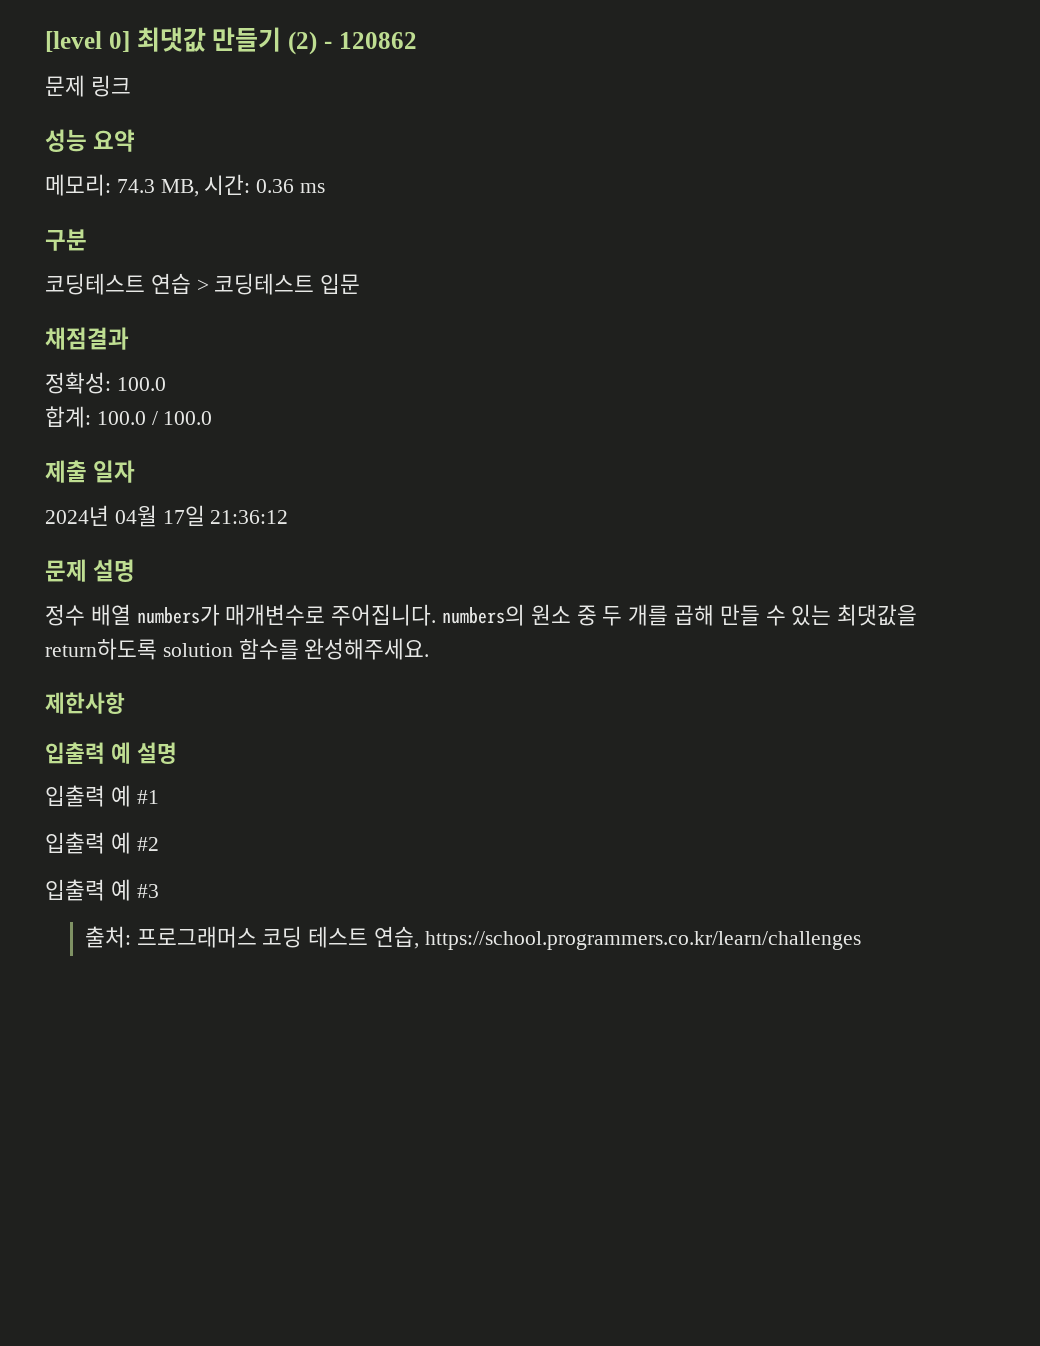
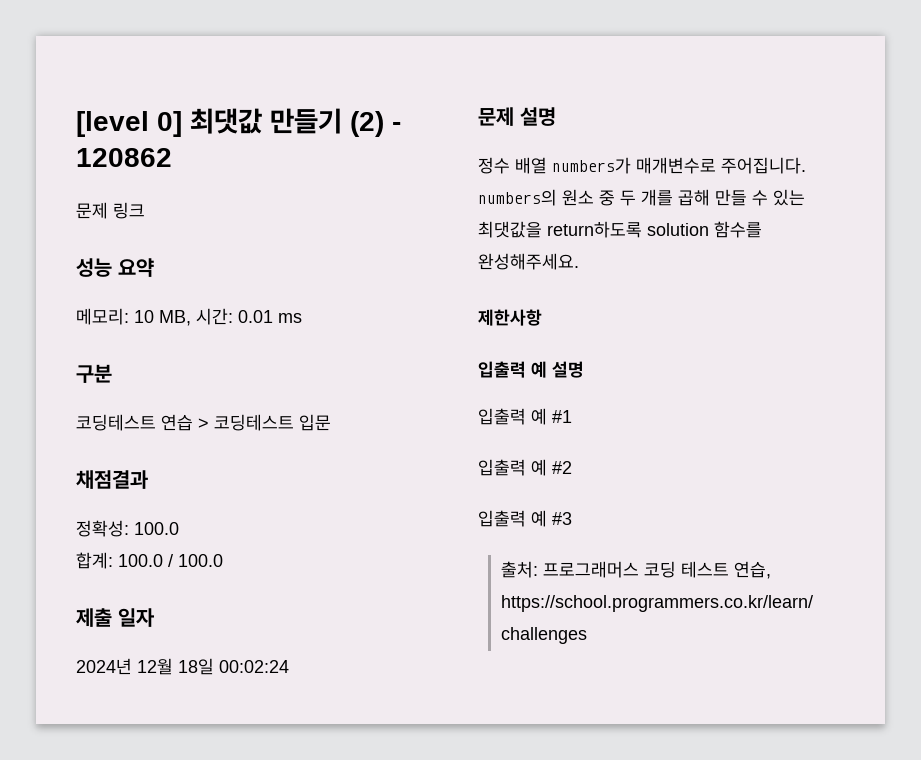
- 메모리: 74.3 MB, 시간: 0.36 ms
+ 메모리: 10 MB, 시간: 0.01 ms
- 2024년 04월 17일 21:36:12
+ 2024년 12월 18일 00:02:24

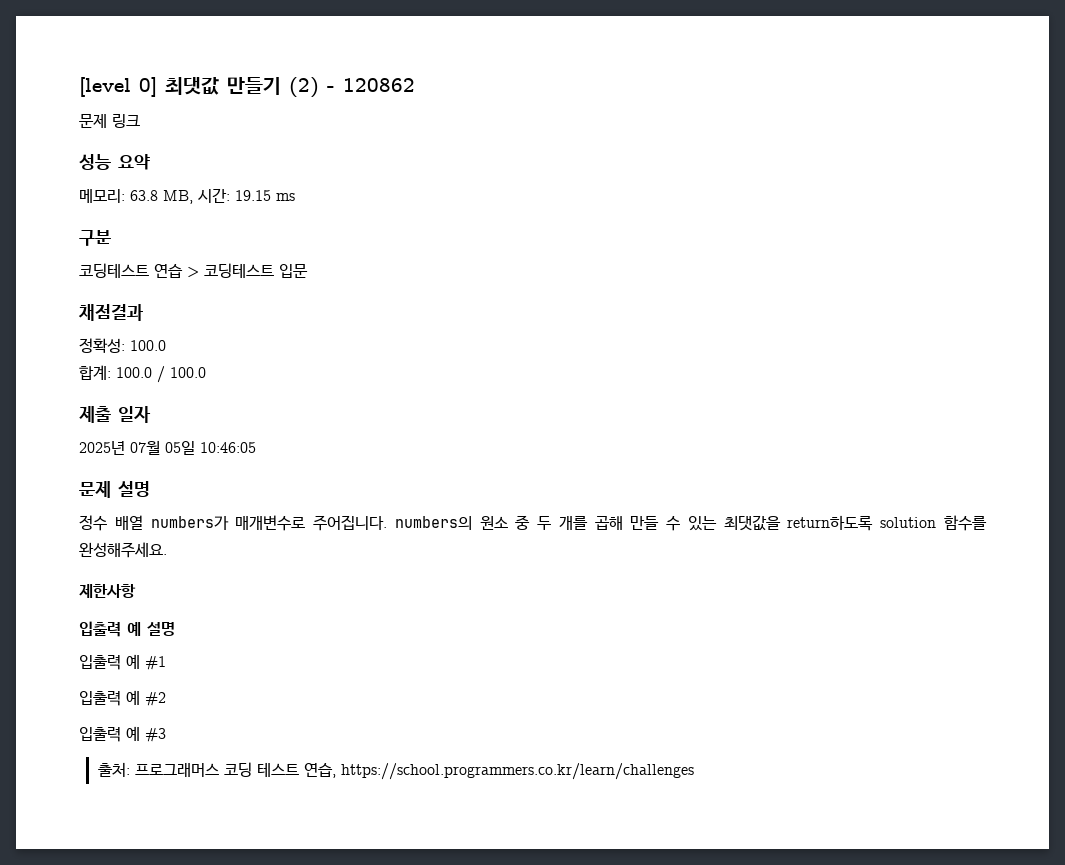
- 메모리: 10 MB, 시간: 0.01 ms
+ 메모리: 63.8 MB, 시간: 19.15 ms
- 2024년 12월 18일 00:02:24
+ 2025년 07월 05일 10:46:05

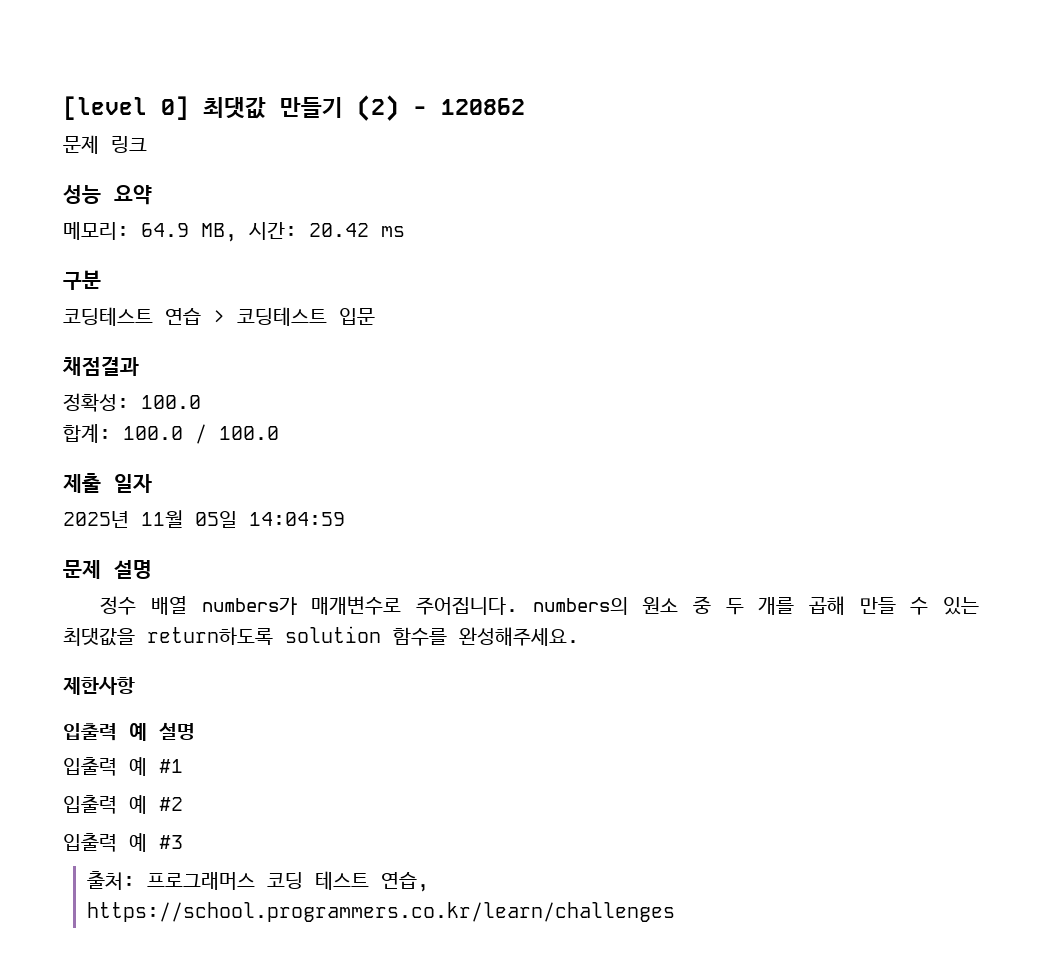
- 메모리: 63.8 MB, 시간: 19.15 ms
+ 메모리: 64.9 MB, 시간: 20.42 ms
- 2025년 07월 05일 10:46:05
+ 2025년 11월 05일 14:04:59

